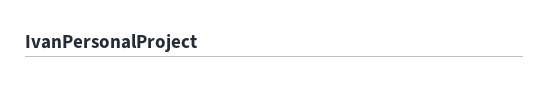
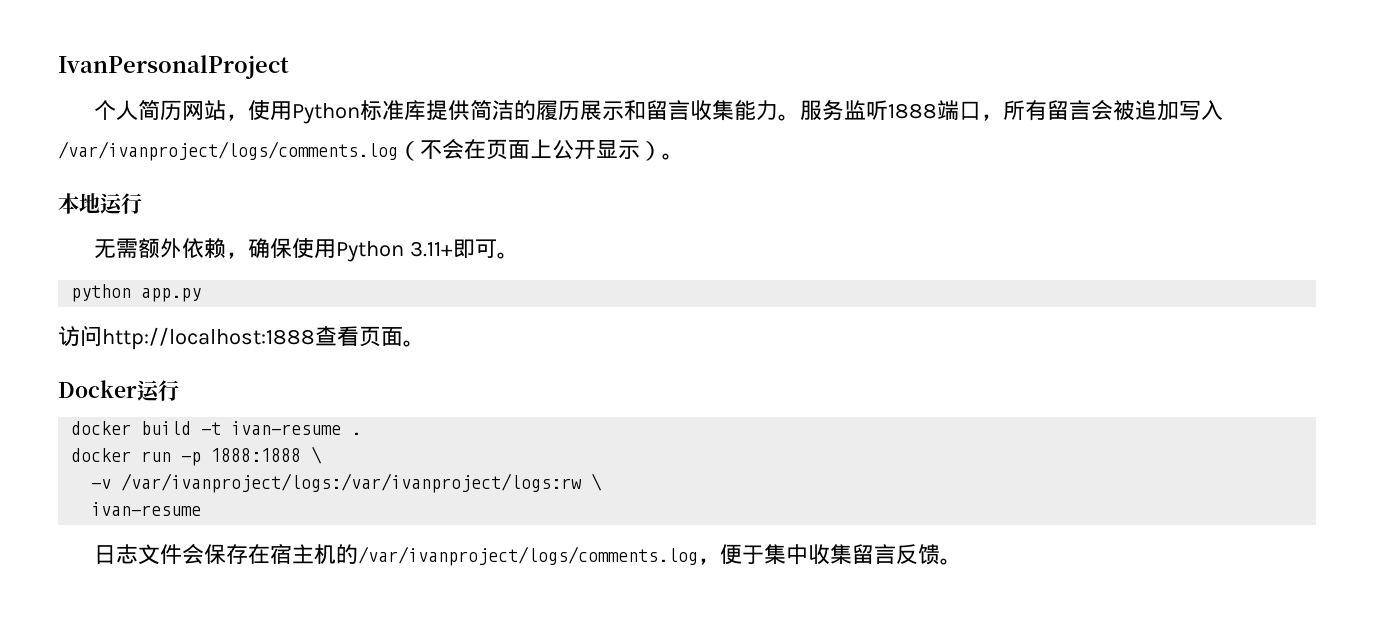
+ 个人简历网站，使用Python标准库提供简洁的履历展示和留言收集能力。服务监听1888端口，所有留言会被追加写入/var/ivanproject/logs/comments.log（不会在页面上公开显示）。
+ 本地运行
+ 无需额外依赖，确保使用Python 3.11+即可。
+ python app.py
+ 访问http://localhost:1888查看页面。
+ Docker运行
+ docker build -t ivan-resume .
+ docker run -p 1888:1888 \
+ -v /var/ivanproject/logs:/var/ivanproject/logs:rw \
+ ivan-resume
+ 日志文件会保存在宿主机的/var/ivanproject/logs/comments.log，便于集中收集留言反馈。

